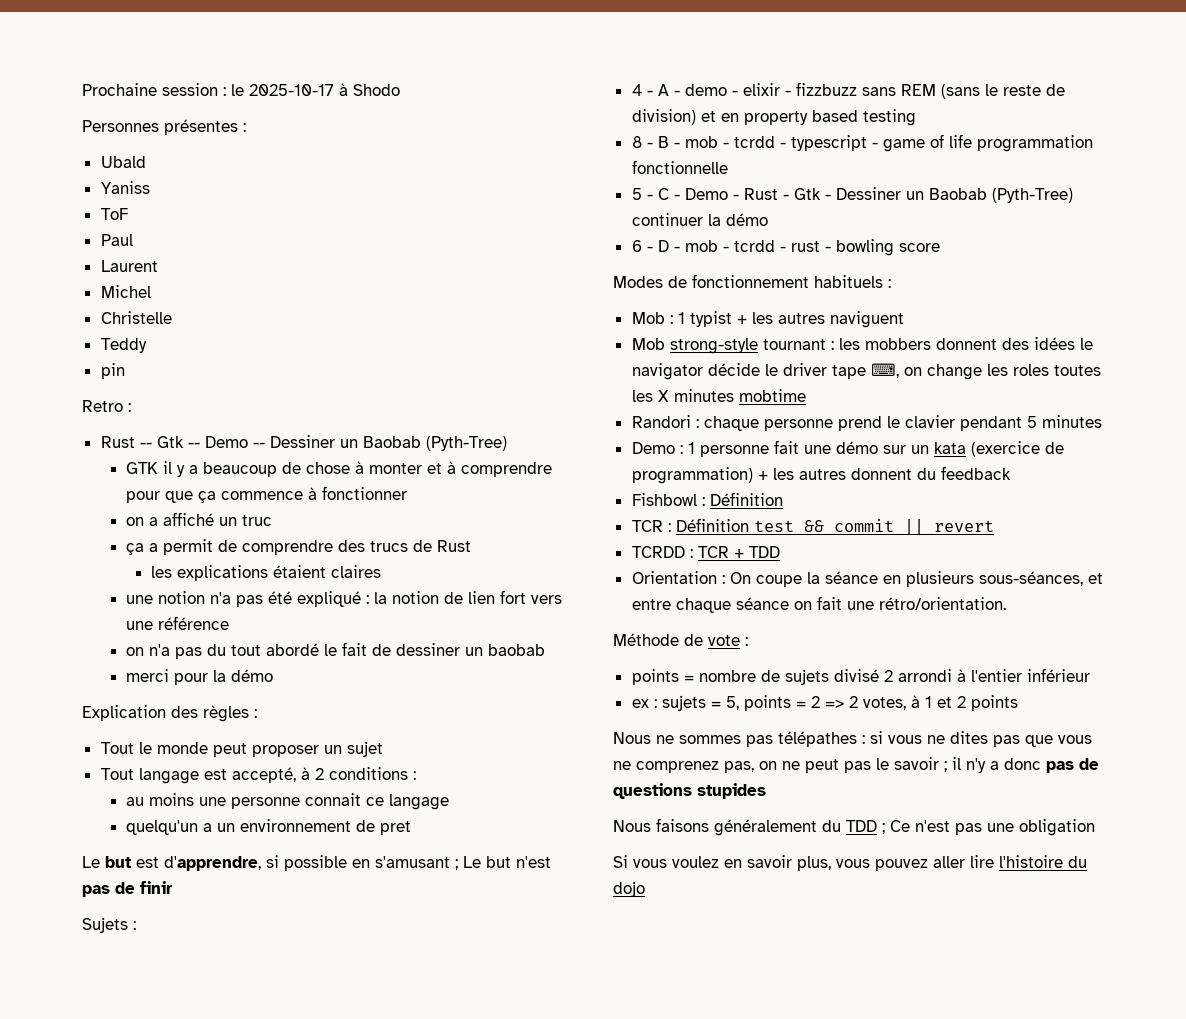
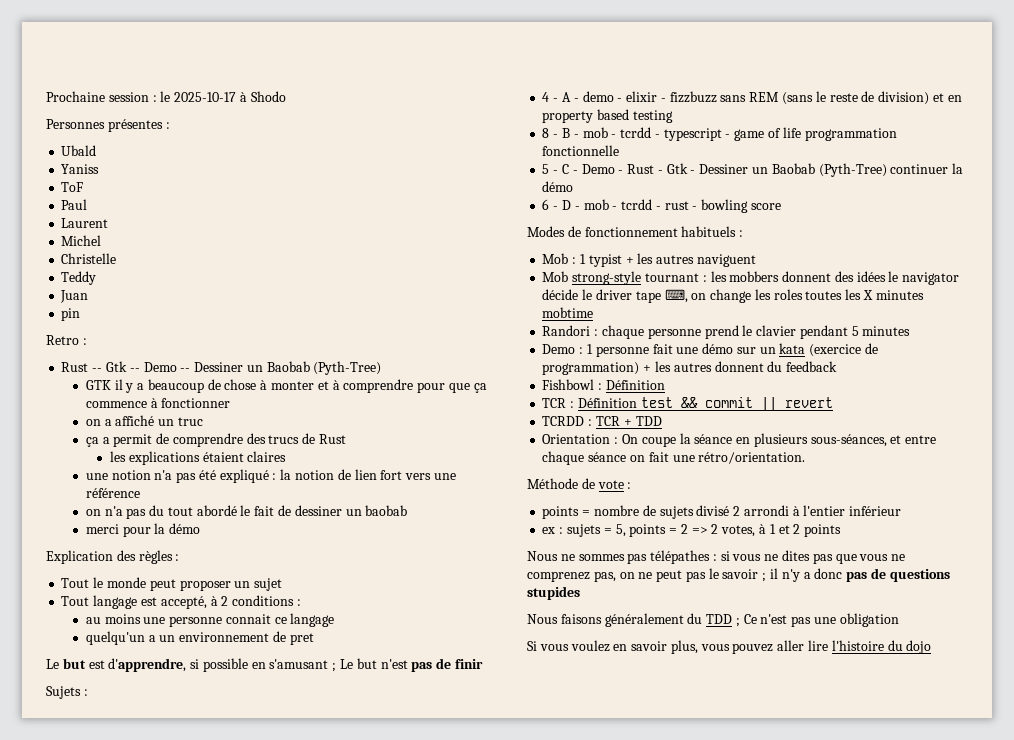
+ Juan

